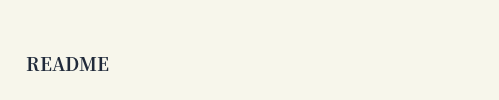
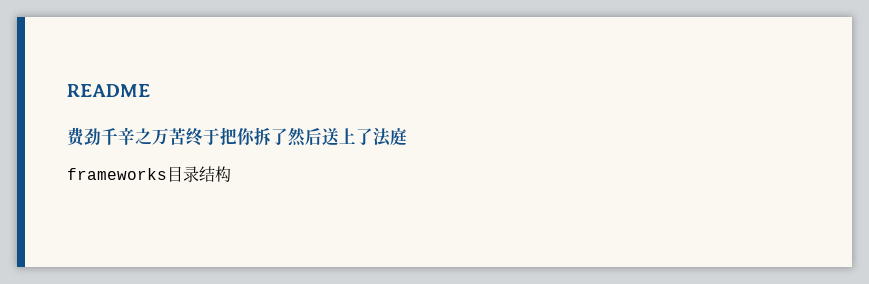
+ 费劲千辛之万苦终于把你拆了然后送上了法庭
+ frameworks目录结构

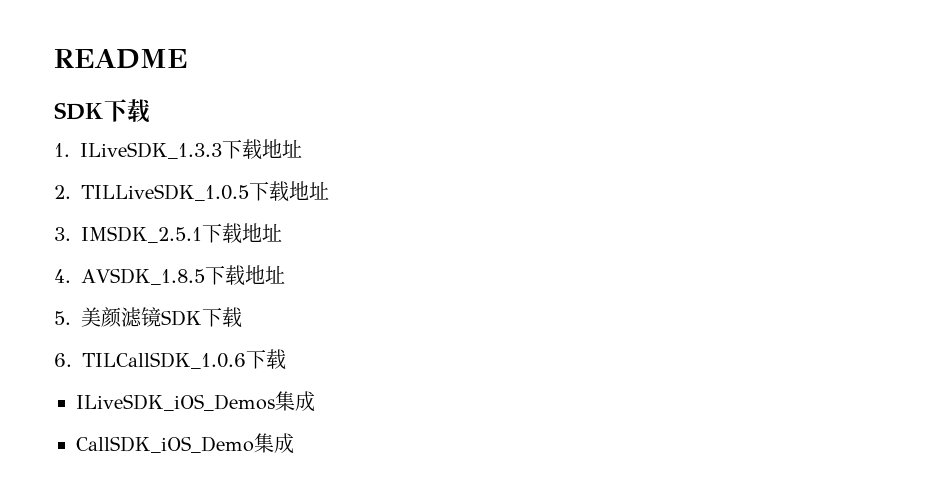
  README
- 费劲千辛之万苦终于把你拆了然后送上了法庭
- frameworks目录结构
+ SDK下载
+ 1. ILiveSDK_1.3.3下载地址
+ 2. TILLiveSDK_1.0.5下载地址
+ 3. IMSDK_2.5.1下载地址
+ 4. AVSDK_1.8.5下载地址
+ 5.美颜滤镜SDK下载
+ 6. TILCallSDK_1.0.6下载
+ ILiveSDK_iOS_Demos集成
+ CallSDK_iOS_Demo集成

